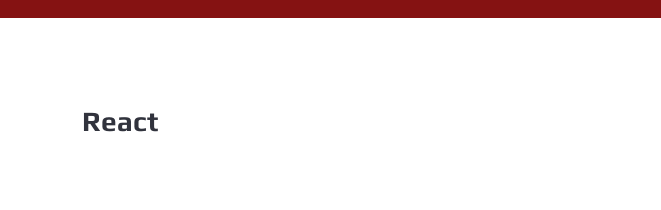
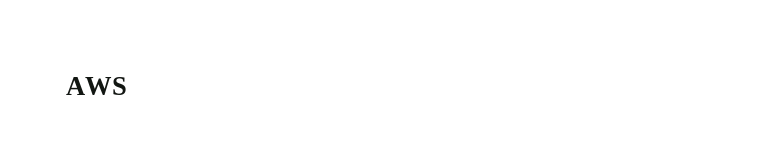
- React
+ AWS

